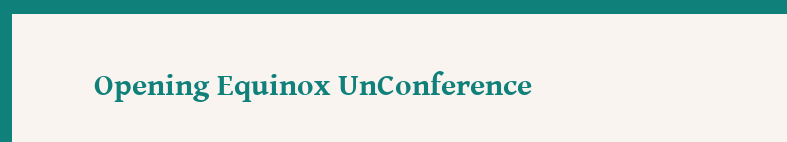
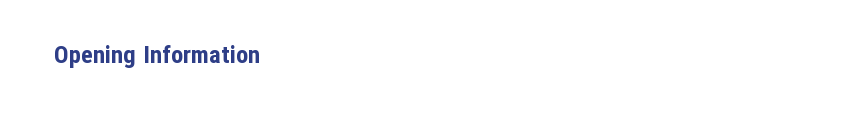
- Opening Equinox UnConference
+ Opening Information

